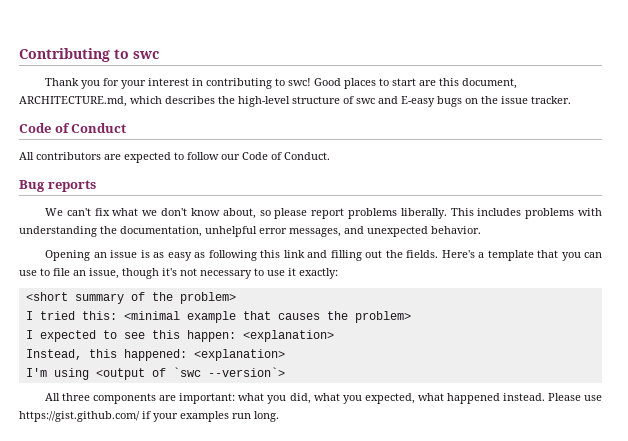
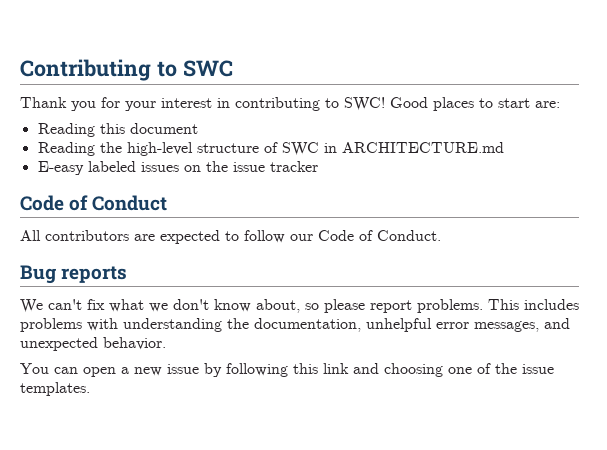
- Contributing to swc
+ Contributing to SWC
- Thank you for your interest in contributing to swc!
+ Thank you for your interest in contributing to SWC!
- Good places to start are this document, ARCHITECTURE.md, which describes the high-level structure of swc and E-easy bugs on the issue tracker.
+ Good places to start are:
+ Reading this document
+ Reading the high-level structure of SWC in ARCHITECTURE.md
+ E-easy labeled issues on the issue tracker
- We can't fix what we don't know about, so please report problems liberally.
+ We can't fix what we don't know about, so please report problems.
- Opening an issue is as easy as following this link and filling out the fields. Here's a template that you can use to file an issue, though it's not necessary to use it exactly:
- <short summary of the problem>
- I tried this: <minimal example that causes the problem>
- I expected to see this happen: <explanation>
- Instead, this happened: <explanation>
- I'm using <output of `swc --version`>
- All three components are important: what you did, what you expected, what happened instead. Please use https://gist.github.com/ if your examples run long.
+ You can open a new issue by following this link and choosing one of the issue templates.

